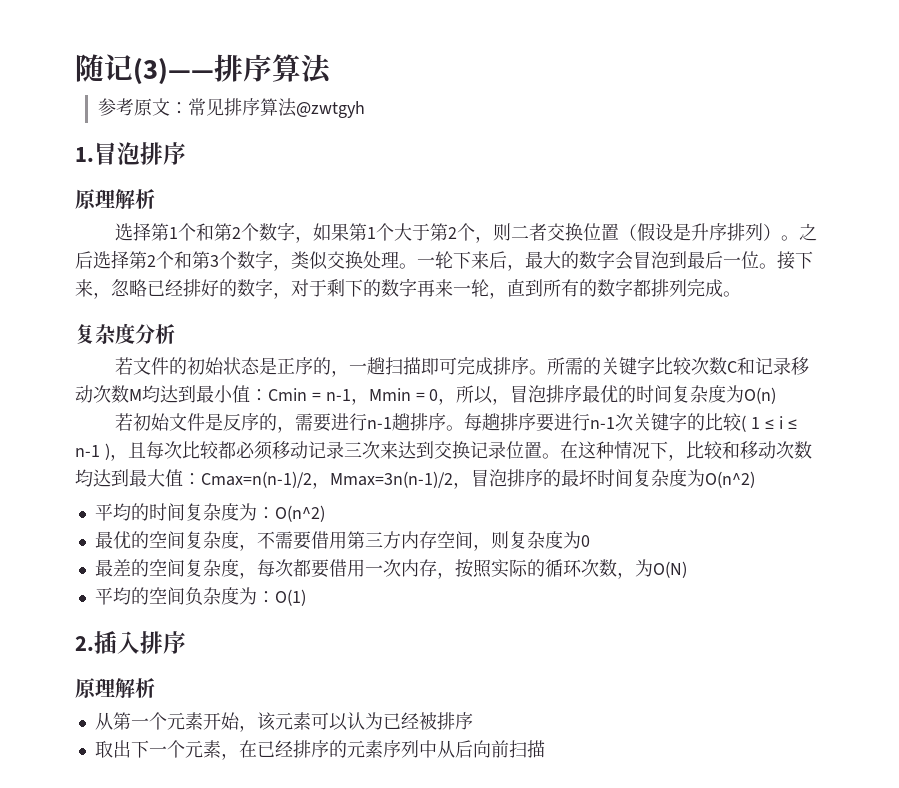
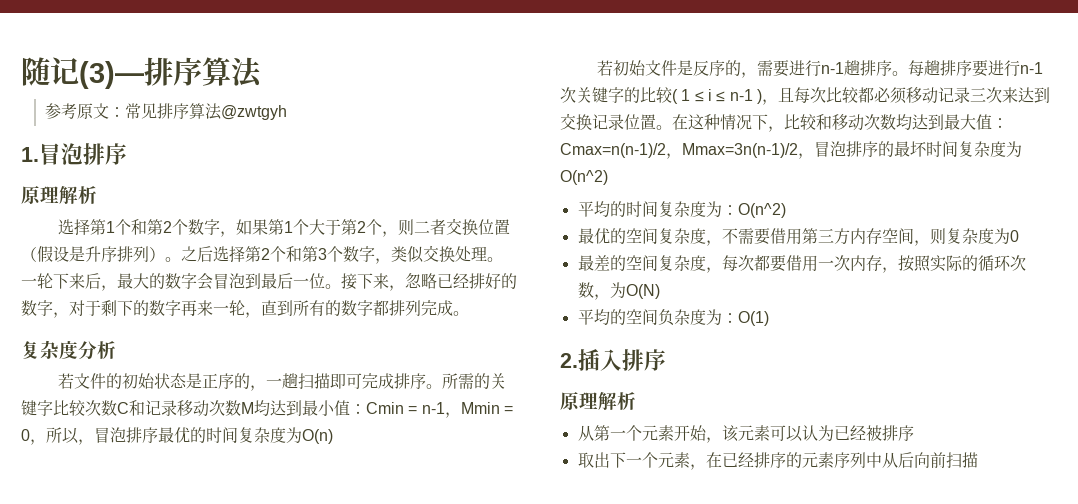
- 随记(3)——排序算法
+ 随记(3)—排序算法

